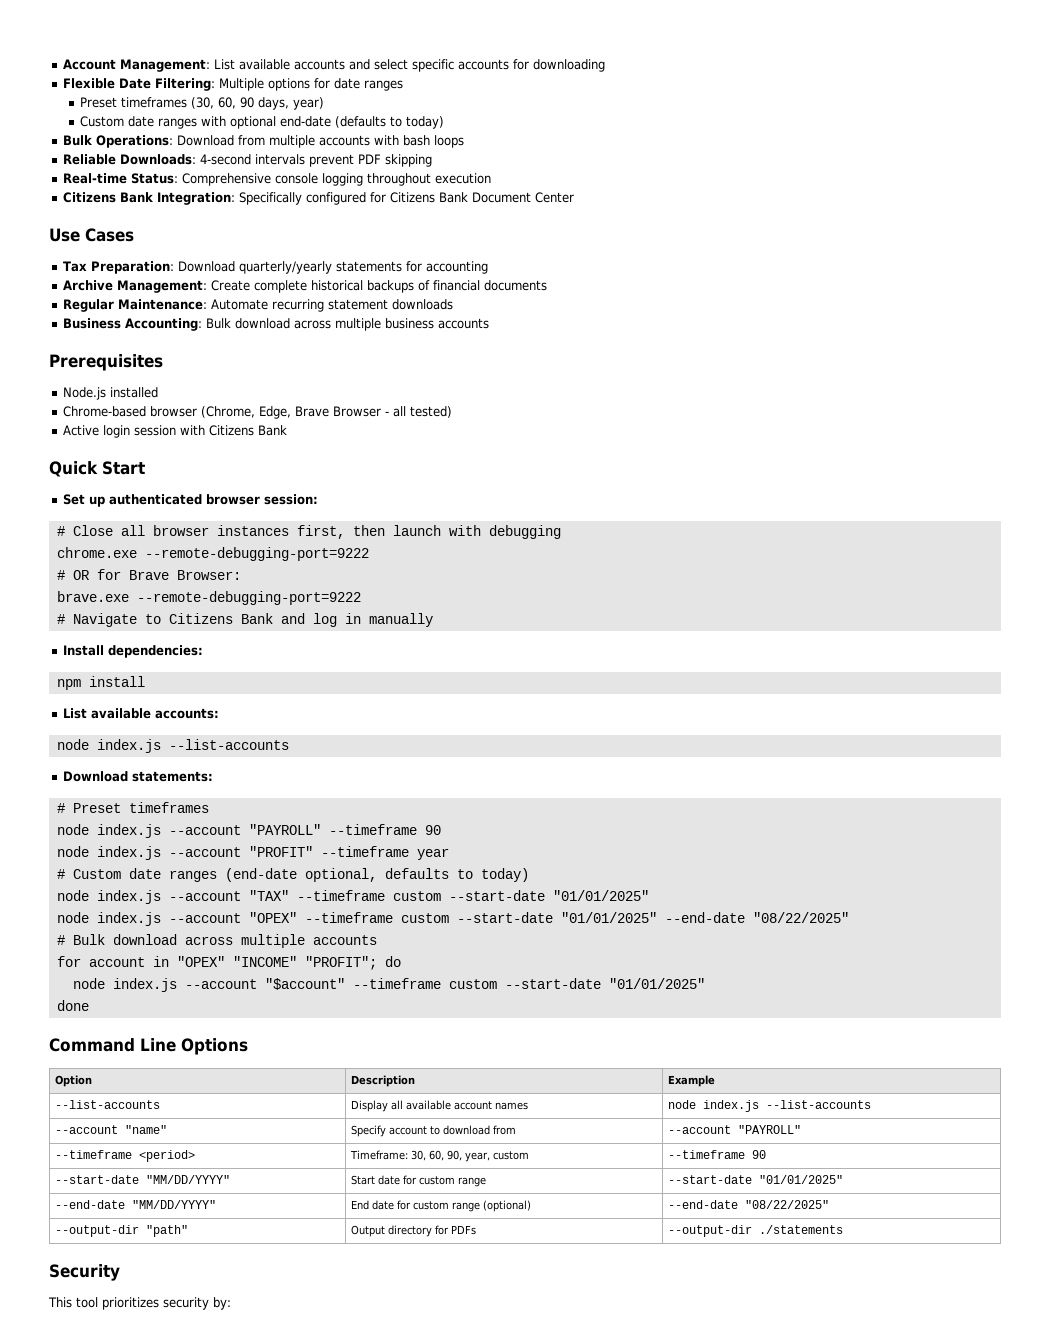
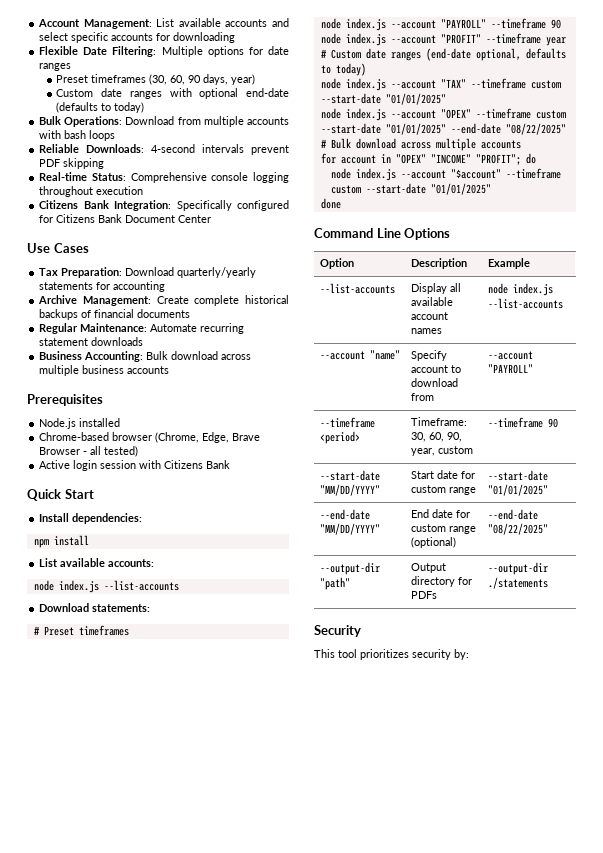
- Set up authenticated browser session:
- # Close all browser instances first, then launch with debugging
- chrome.exe --remote-debugging-port=9222
- # OR for Brave Browser:
- brave.exe --remote-debugging-port=9222
- # Navigate to Citizens Bank and log in manually

